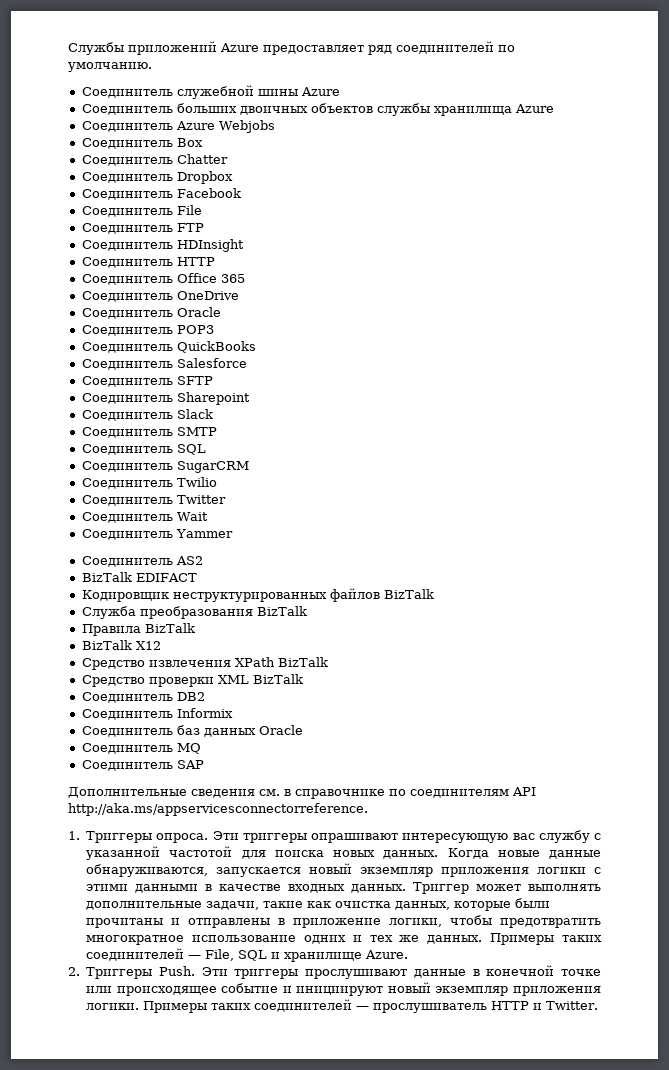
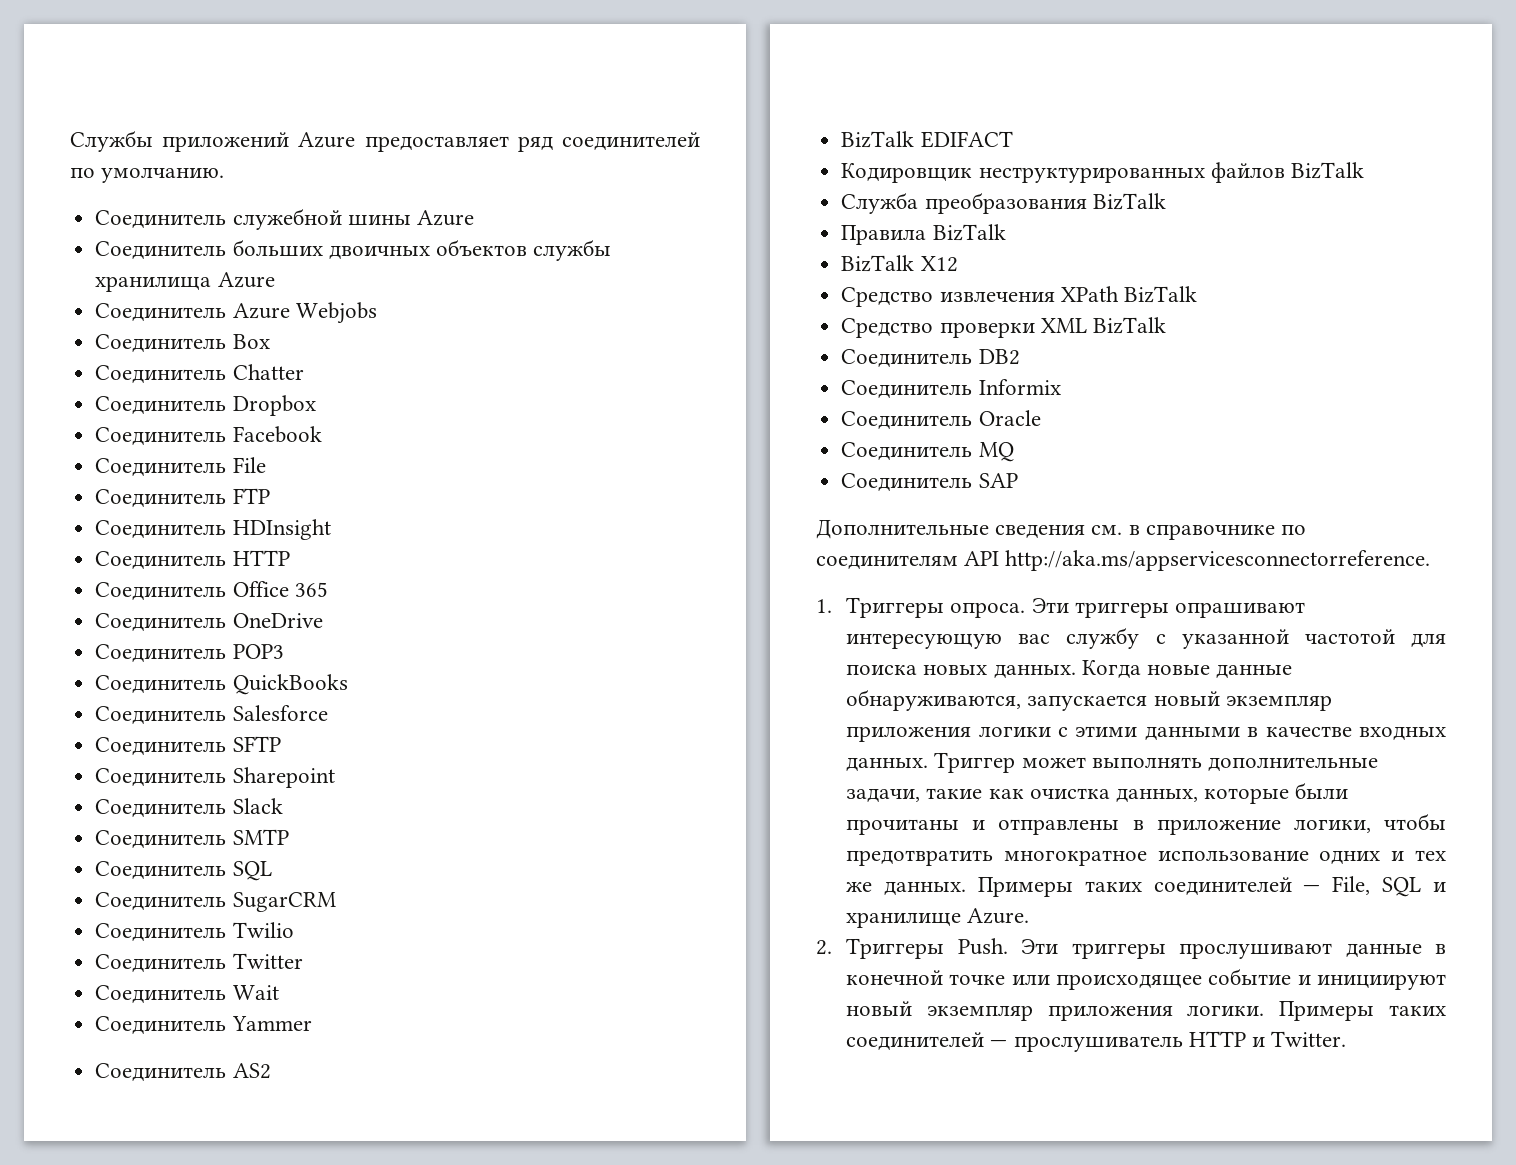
- Соединитель Oracle
- Соединитель баз данных Oracle
+ Соединитель Oracle

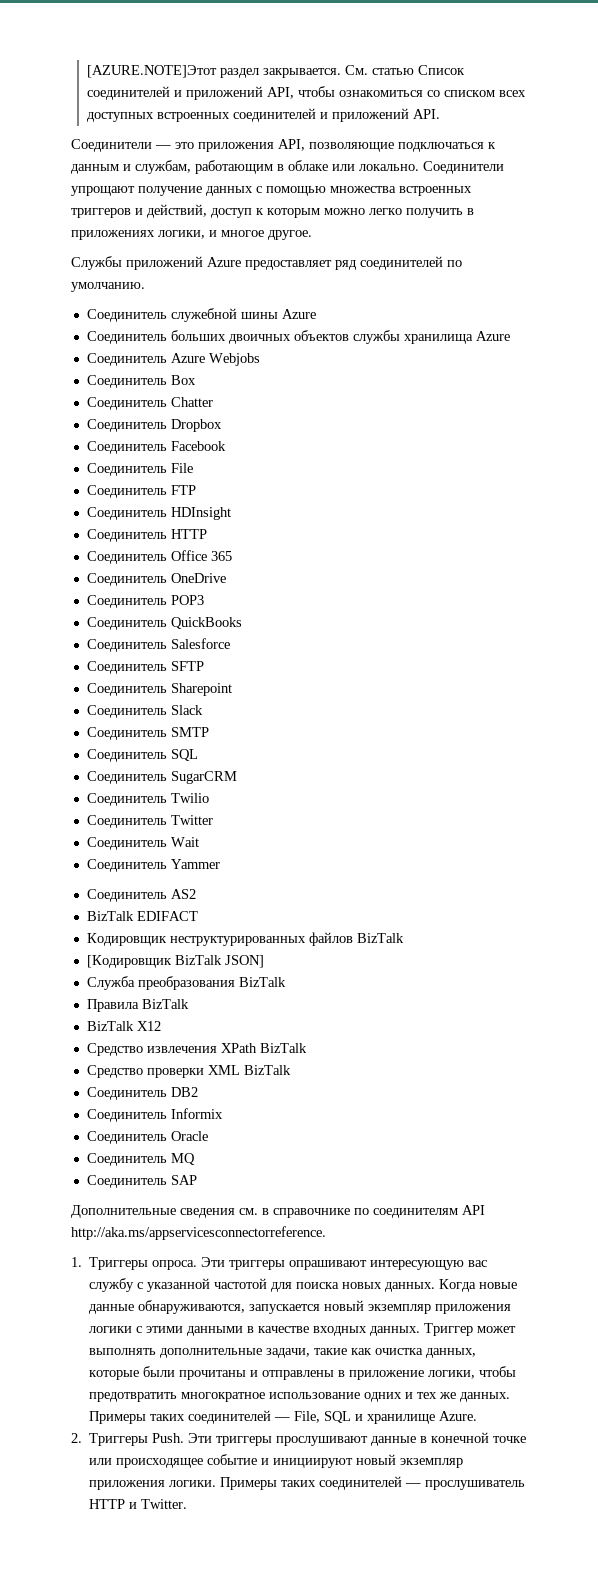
+ [AZURE.NOTE]Этот раздел закрывается. См. статью Список соединителей и приложений API, чтобы ознакомиться со списком всех доступных встроенных соединителей и приложений API.
+ Соединители — это приложения API, позволяющие подключаться к данным и службам, работающим в облаке или локально. Соединители упрощают получение данных с помощью множества встроенных триггеров и действий, доступ к которым можно легко получить в приложениях логики, и многое другое.
+ [Кодировщик BizTalk JSON]

